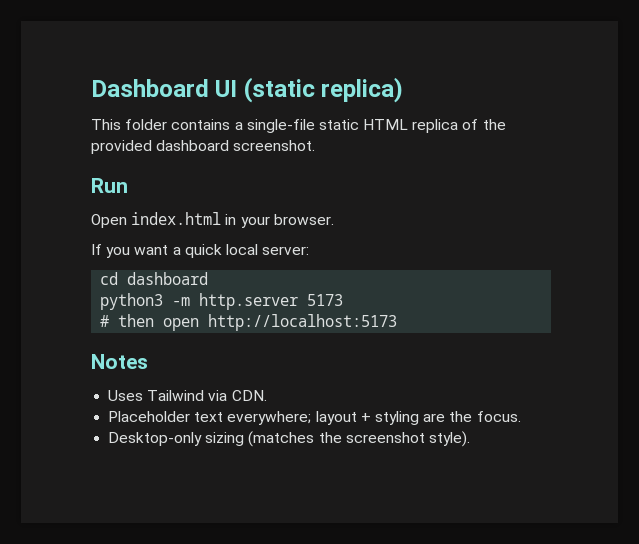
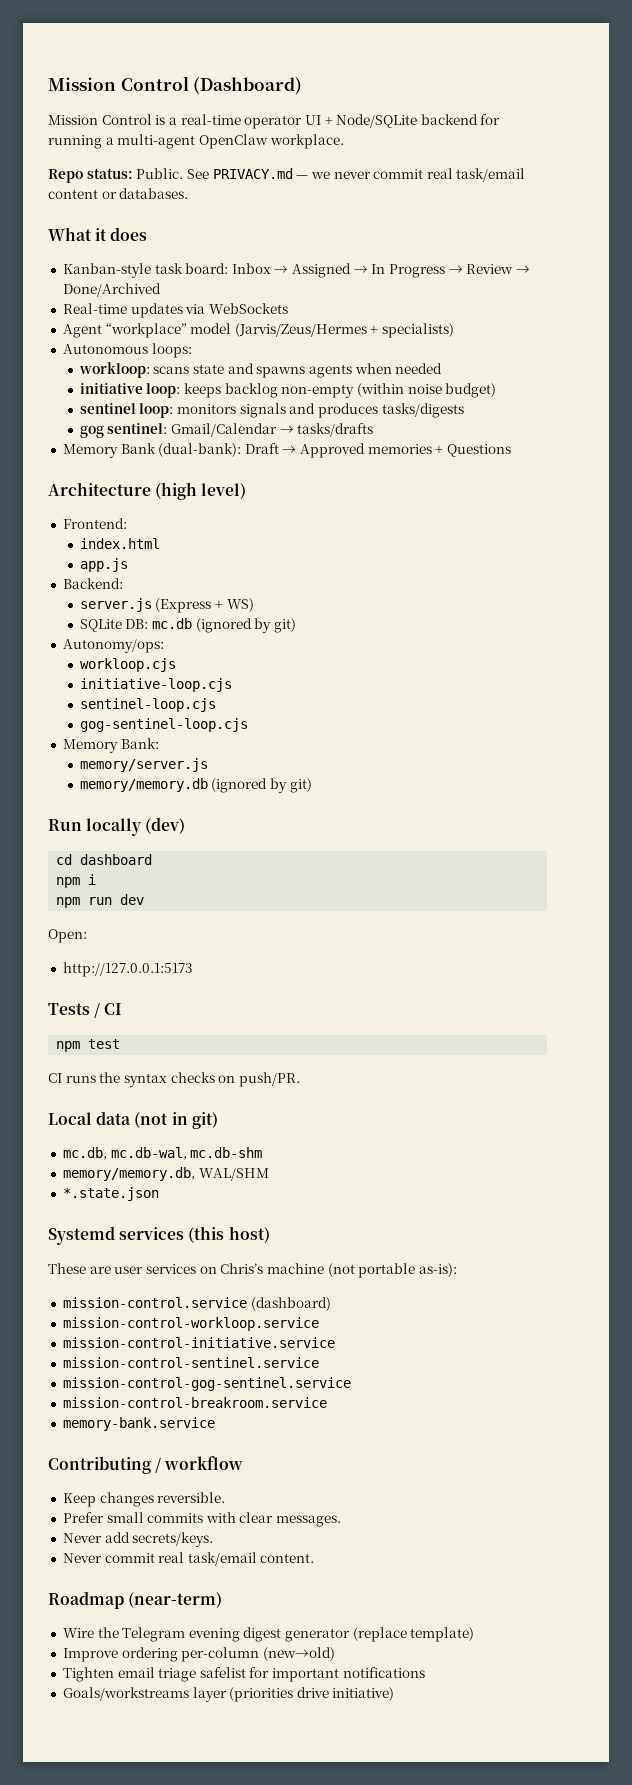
- Dashboard UI (static replica)
- This folder contains a single-file static HTML replica of the provided dashboard screenshot.
- Run
- Open index.html in your browser.
- If you want a quick local server:
+ Mission Control (Dashboard)
+ Mission Control is a real-time operator UI + Node/SQLite backend for running a multi-agent OpenClaw workplace.
+ Repo status: Public. See PRIVACY.md — we never commit real task/email content or databases.
+ What it does
+ Kanban-style task board: Inbox → Assigned → In Progress → Review → Done/Archived
+ Real-time updates via WebSockets
+ Agent “workplace” model (Jarvis/Zeus/Hermes + specialists)
+ Autonomous loops:
+ workloop: scans state and spawns agents when needed
+ initiative loop: keeps backlog non-empty (within noise budget)
+ sentinel loop: monitors signals and produces tasks/digests
+ gog sentinel: Gmail/Calendar → tasks/drafts
+ Memory Bank (dual-bank): Draft → Approved memories + Questions
+ Architecture (high level)
+ Frontend:
+ index.html
+ app.js
+ Backend:
+ server.js (Express + WS)
+ SQLite DB: mc.db (ignored by git)
+ Autonomy/ops:
+ workloop.cjs
+ initiative-loop.cjs
+ sentinel-loop.cjs
+ gog-sentinel-loop.cjs
+ Memory Bank:
+ memory/server.js
+ memory/memory.db (ignored by git)
+ Run locally (dev)
  cd dashboard
- python3 -m http.server 5173
- # then open http://localhost:5173
- Notes
- Uses Tailwind via CDN.
- Placeholder text everywhere; layout + styling are the focus.
- Desktop-only sizing (matches the screenshot style).
+ npm i
+ npm run dev
+ Open:
+ http://127.0.0.1:5173
+ Tests / CI
+ npm test
+ CI runs the syntax checks on push/PR.
+ Local data (not in git)
+ mc.db, mc.db-wal, mc.db-shm
+ memory/memory.db, WAL/SHM
+ *.state.json
+ Systemd services (this host)
+ These are user services on Chris’s machine (not portable as-is):
+ mission-control.service (dashboard)
+ mission-control-workloop.service
+ mission-control-initiative.service
+ mission-control-sentinel.service
+ mission-control-gog-sentinel.service
+ mission-control-breakroom.service
+ memory-bank.service
+ Contributing / workflow
+ Keep changes reversible.
+ Prefer small commits with clear messages.
+ Never add secrets/keys.
+ Never commit real task/email content.
+ Roadmap (near-term)
+ Wire the Telegram evening digest generator (replace template)
+ Improve ordering per-column (new→old)
+ Tighten email triage safelist for important notifications
+ Goals/workstreams layer (priorities drive initiative)

